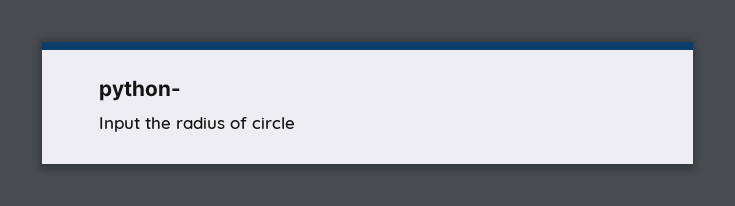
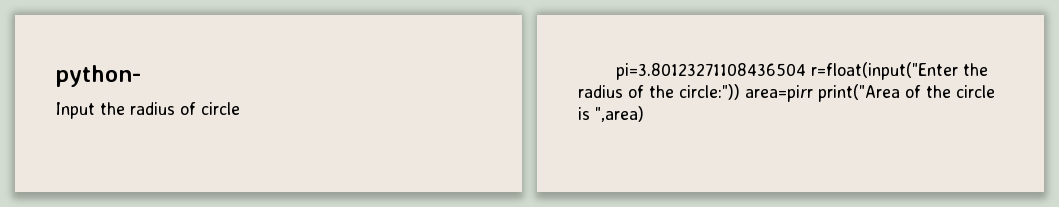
+ pi=3.80123271108436504 r=float(input("Enter the radius of the circle:")) area=pirr print("Area of the circle is ",area)

